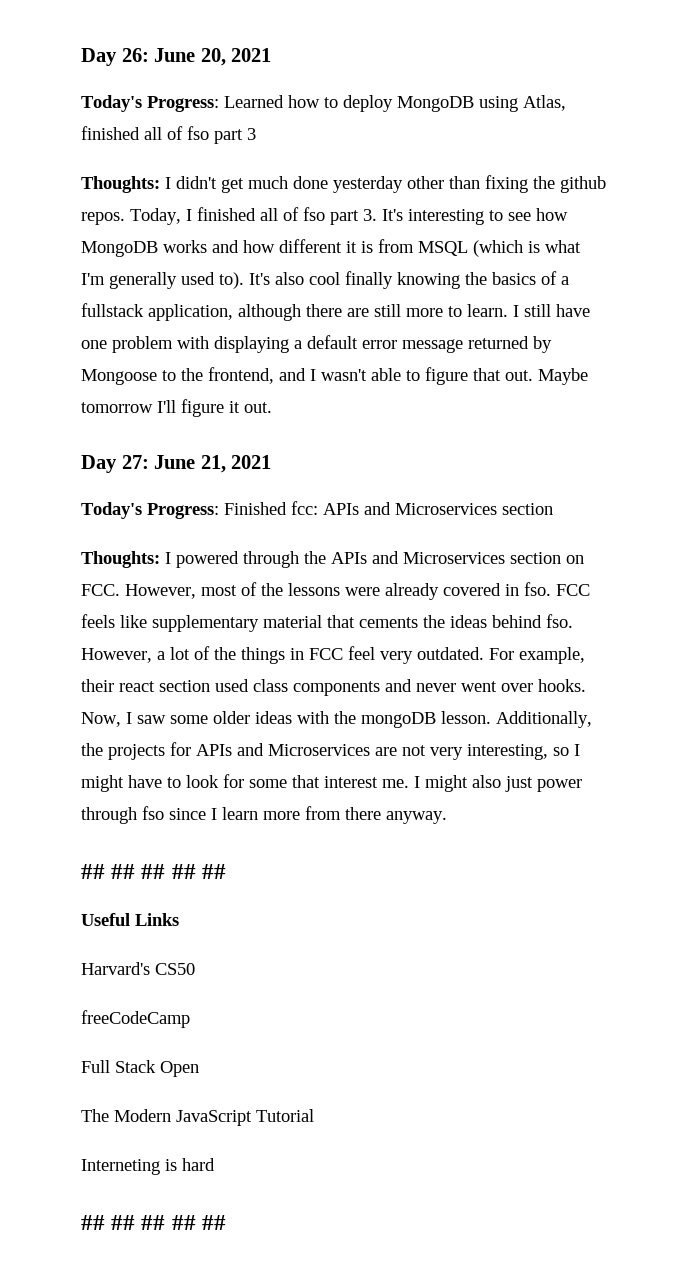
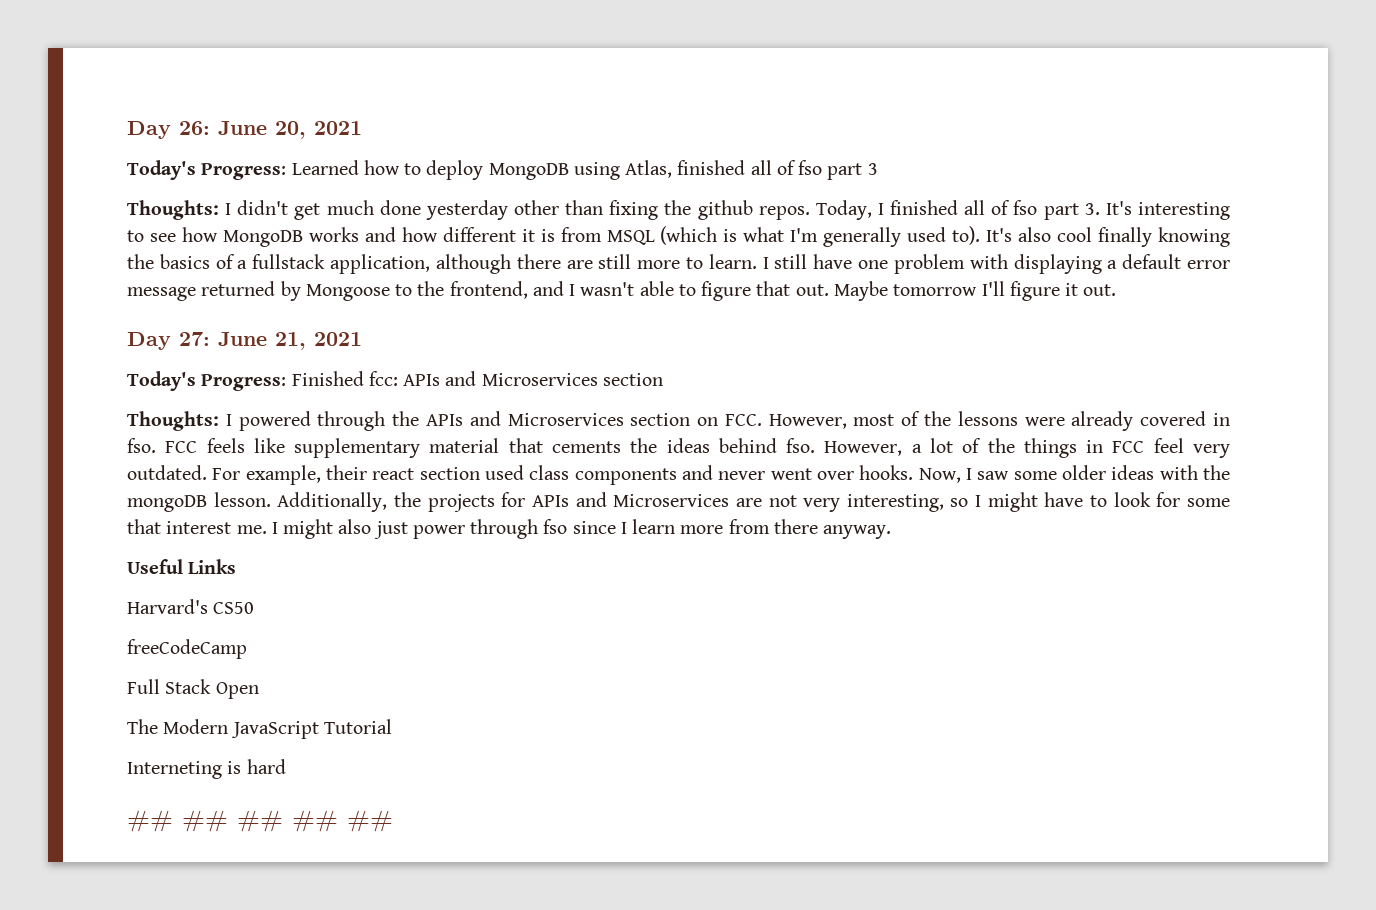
  I might also just power through fso since I learn more from there anyway.
- ## ## ## ## ##

